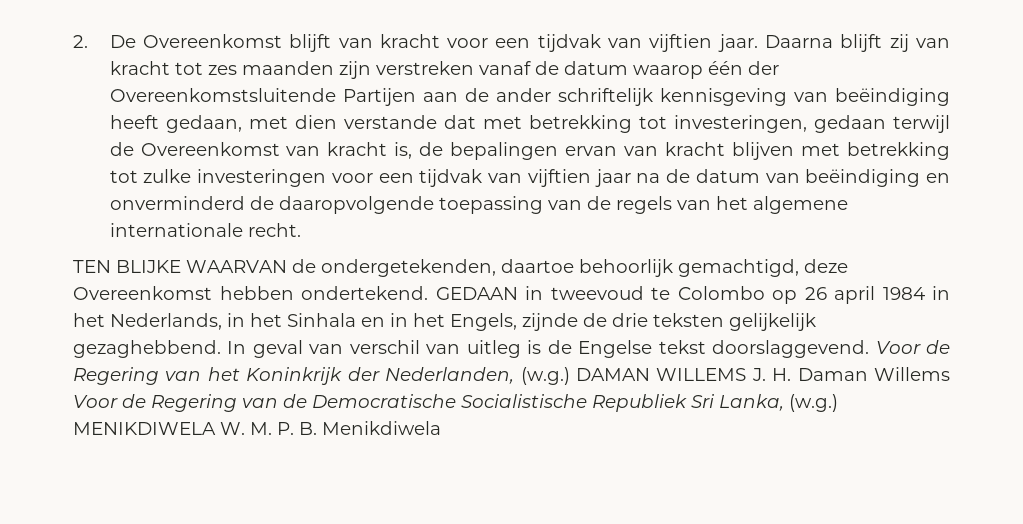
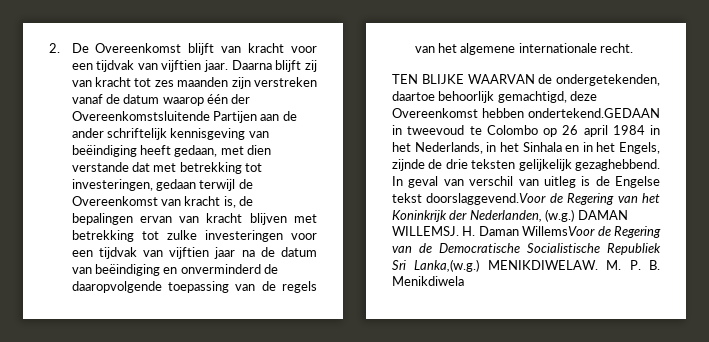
- TEN BLIJKE WAARVAN de ondergetekenden, daartoe behoorlijk gemachtigd, deze Overeenkomst hebben ondertekend. GEDAAN in tweevoud te Colombo op 26 april 1984 in het Nederlands, in het Sinhala en in het Engels, zijnde de drie teksten gelijkelijk gezaghebbend.
+ TEN BLIJKE WAARVAN de ondergetekenden, daartoe behoorlijk gemachtigd, deze Overeenkomst hebben ondertekend.GEDAAN in tweevoud te Colombo op 26 april 1984 in het Nederlands, in het Sinhala en in het Engels, zijnde de drie teksten gelijkelijk gezaghebbend.
- In geval van verschil van uitleg is de Engelse tekst doorslaggevend. Voor de Regering van het Koninkrijk der Nederlanden, (w.g.) DAMAN WILLEMS J. H. Daman Willems Voor de Regering van de Democratische Socialistische Republiek Sri Lanka, (w.g.) MENIKDIWELA W. M. P. B. Menikdiwela
+ In geval van verschil van uitleg is de Engelse tekst doorslaggevend.Voor de Regering van het Koninkrijk der Nederlanden, (w.g.) DAMAN WILLEMSJ. H. Daman WillemsVoor de Regering van de Democratische Socialistische Republiek Sri Lanka,(w.g.) MENIKDIWELAW. M. P. B. Menikdiwela

